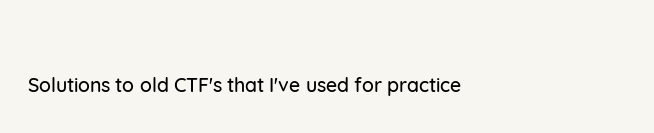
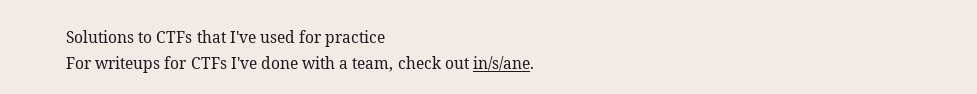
- Solutions to old CTF's that I've used for practice
+ Solutions to CTFs that I've used for practice
+ For writeups for CTFs I've done with a team, check out in/s/ane.

